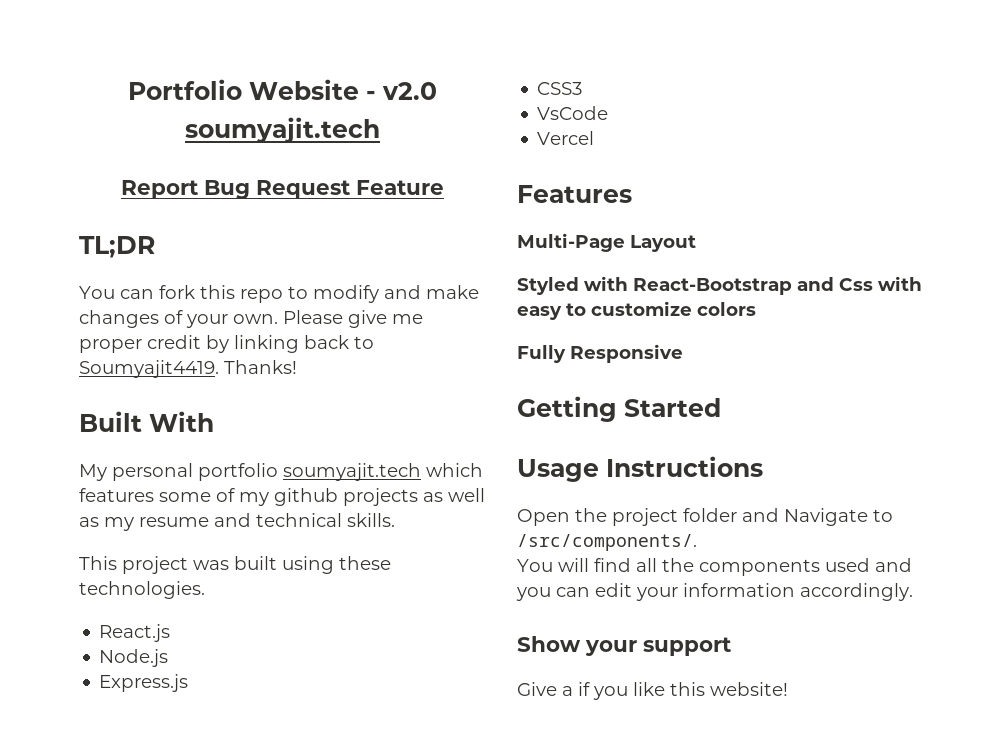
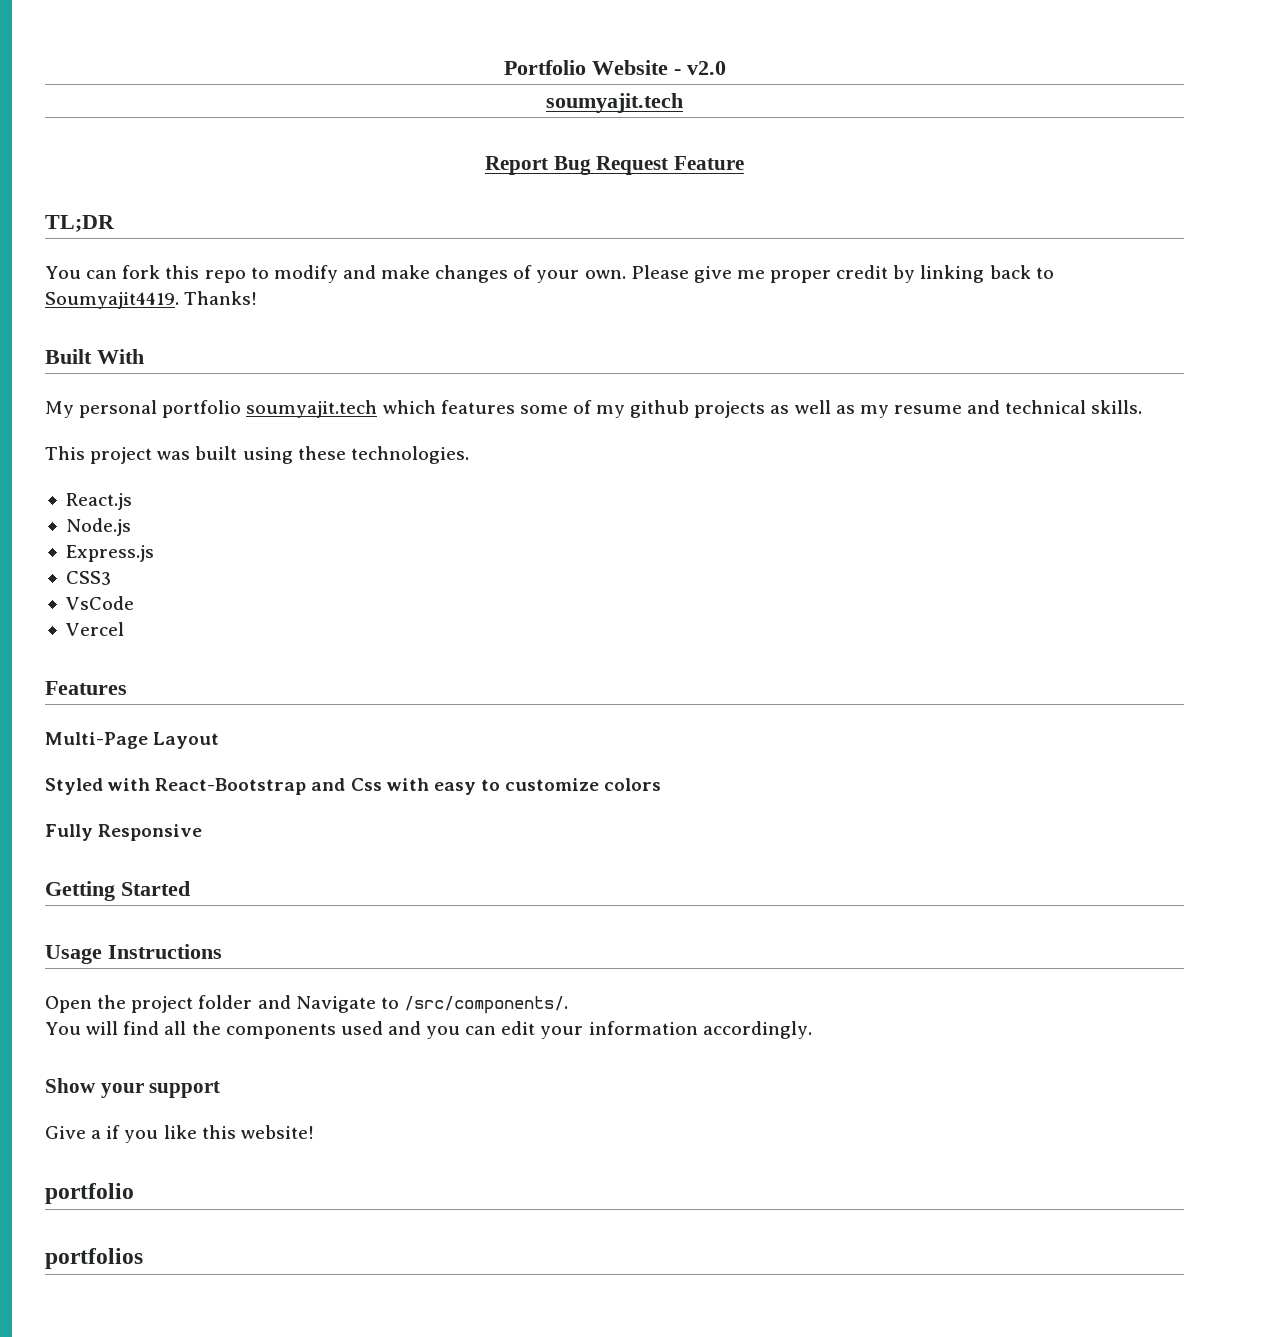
  Give a if you like this website!
+ portfolio
+ portfolios

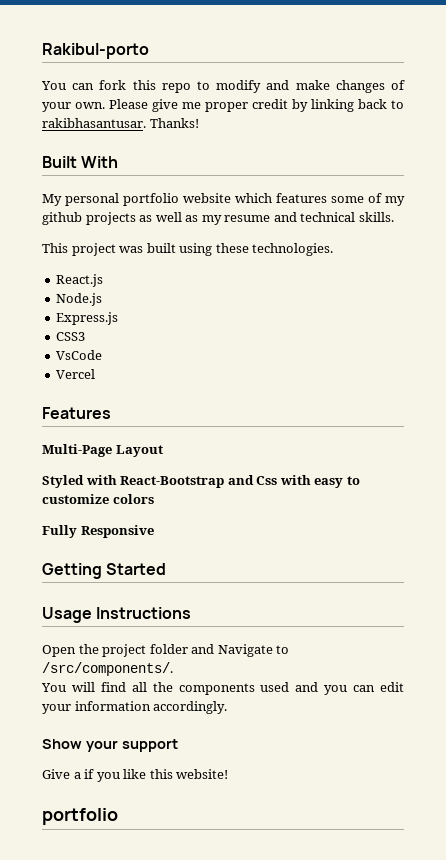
- Portfolio Website - v2.0
- soumyajit.tech
- Report Bug Request Feature
- TL;DR
+ Rakibul-porto
- Please give me proper credit by linking back to Soumyajit4419.
+ Please give me proper credit by linking back to rakibhasantusar.
- My personal portfolio soumyajit.tech which features some of my github projects as well as my resume and technical skills.
+ My personal portfolio website which features some of my github projects as well as my resume and technical skills.
- portfolios

